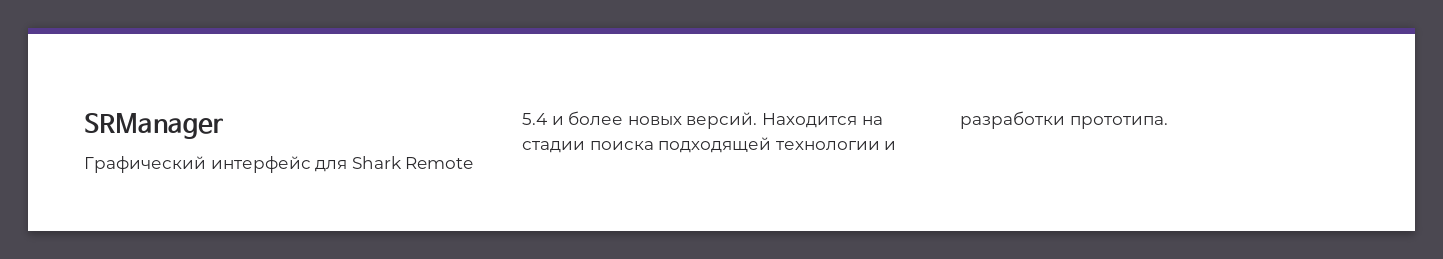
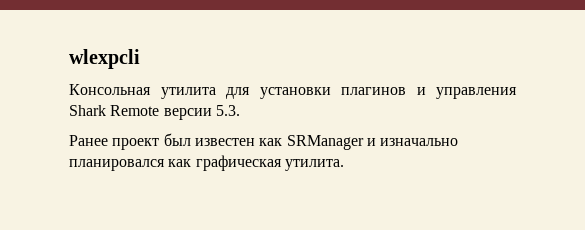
- SRManager
- Графический интерфейс для Shark Remote 5.4 и более новых версий. Находится на стадии поиска подходящей технологии и разработки прототипа.
+ wlexpcli
+ Консольная утилита для установки плагинов и управления Shark Remote версии 5.3.
+ Ранее проект был известен как SRManager и изначально планировался как графическая утилита.

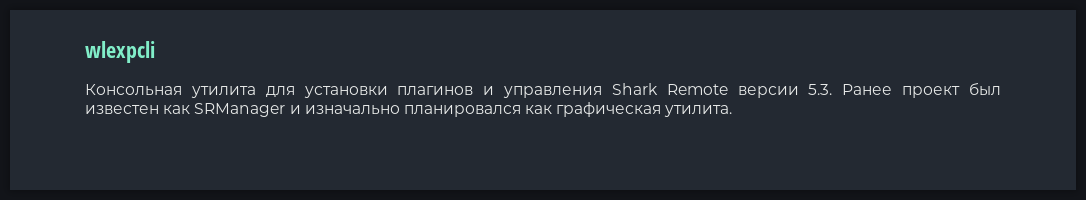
- Консольная утилита для установки плагинов и управления Shark Remote версии 5.3.
- Ранее проект был известен как SRManager и изначально планировался как графическая утилита.
+ Консольная утилита для установки плагинов и управления Shark Remote версии 5.3. Ранее проект был известен как SRManager и изначально планировался как графическая утилита.

